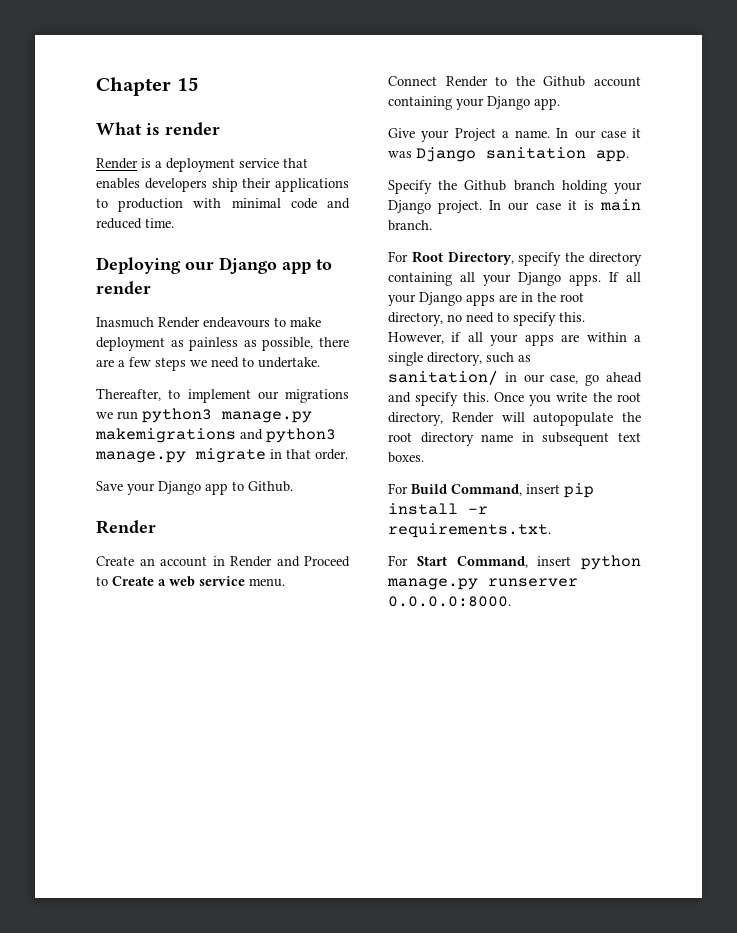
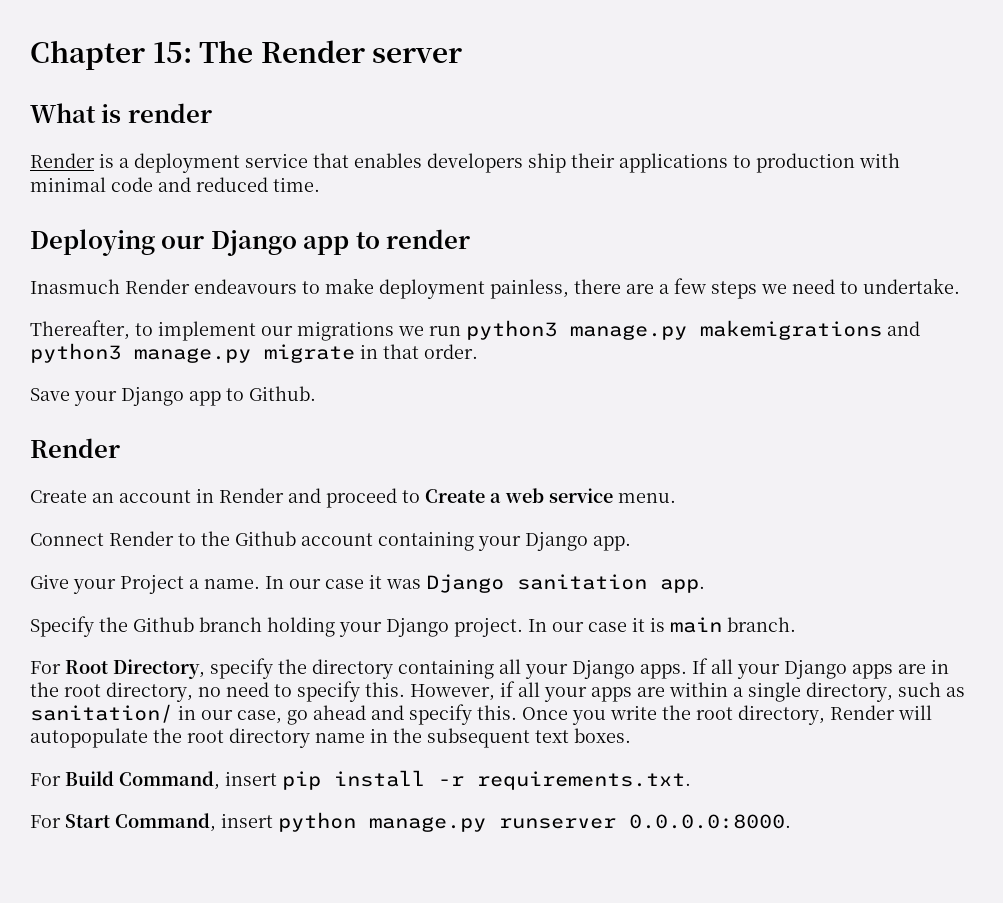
- Chapter 15
+ Chapter 15: The Render server
- Inasmuch Render endeavours to make deployment as painless as possible, there are a few steps we need to undertake.
+ Inasmuch Render endeavours to make deployment painless, there are a few steps we need to undertake.
- Create an account in Render and Proceed to Create a web service menu.
+ Create an account in Render and proceed to Create a web service menu.
- Once you write the root directory, Render will autopopulate the root directory name in subsequent text boxes.
+ Once you write the root directory, Render will autopopulate the root directory name in the subsequent text boxes.

